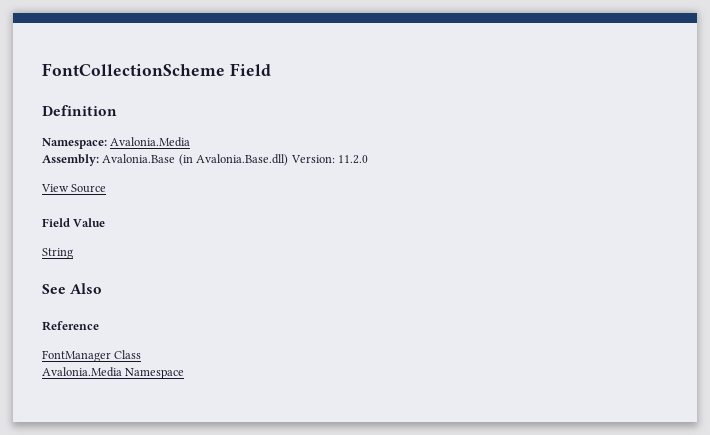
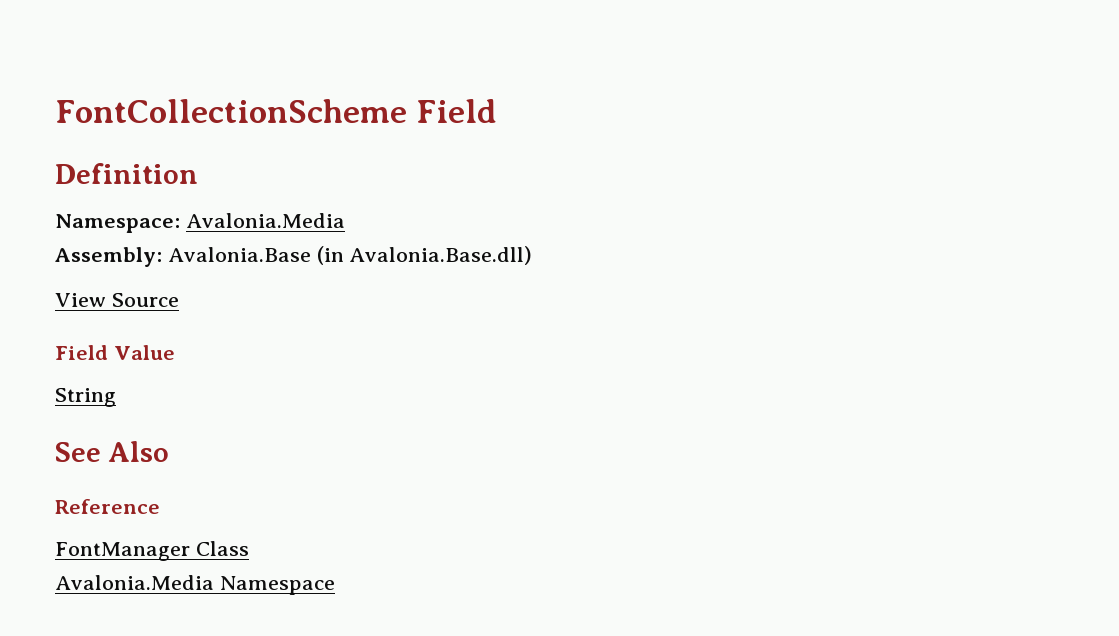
- Assembly: Avalonia.Base (in Avalonia.Base.dll) Version: 11.2.0
+ Assembly: Avalonia.Base (in Avalonia.Base.dll)

